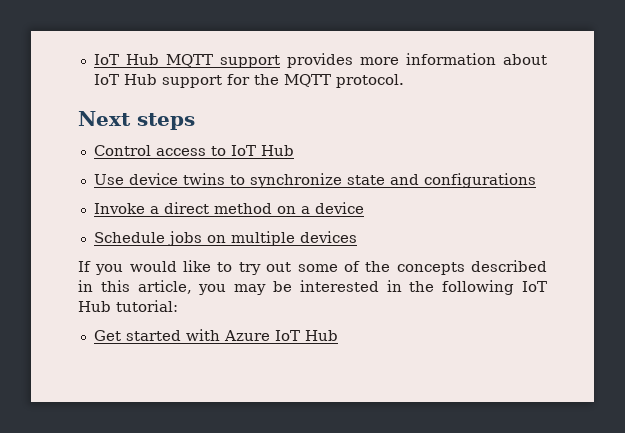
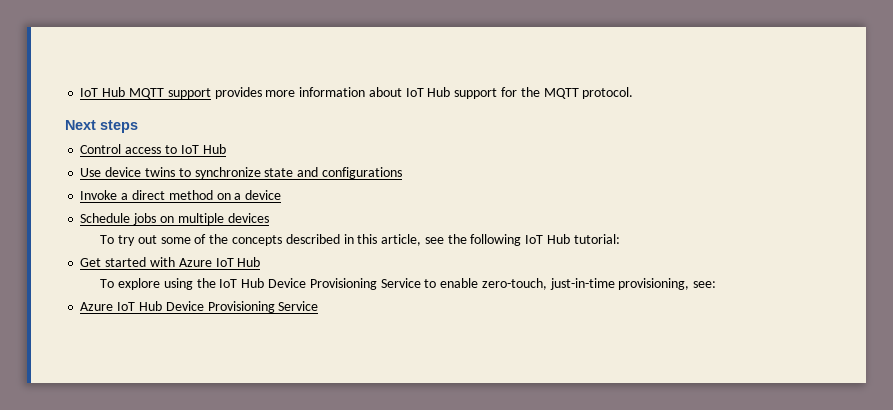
- If you would like to try out some of the concepts described in this article, you may be interested in the following IoT Hub tutorial:
+ To try out some of the concepts described in this article, see the following IoT Hub tutorial:
+ To explore using the IoT Hub Device Provisioning Service to enable zero-touch, just-in-time provisioning, see:
+ Azure IoT Hub Device Provisioning Service

